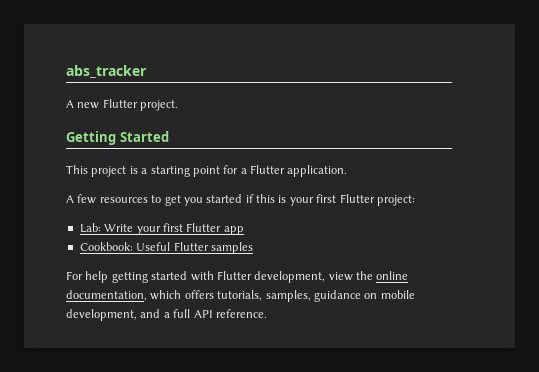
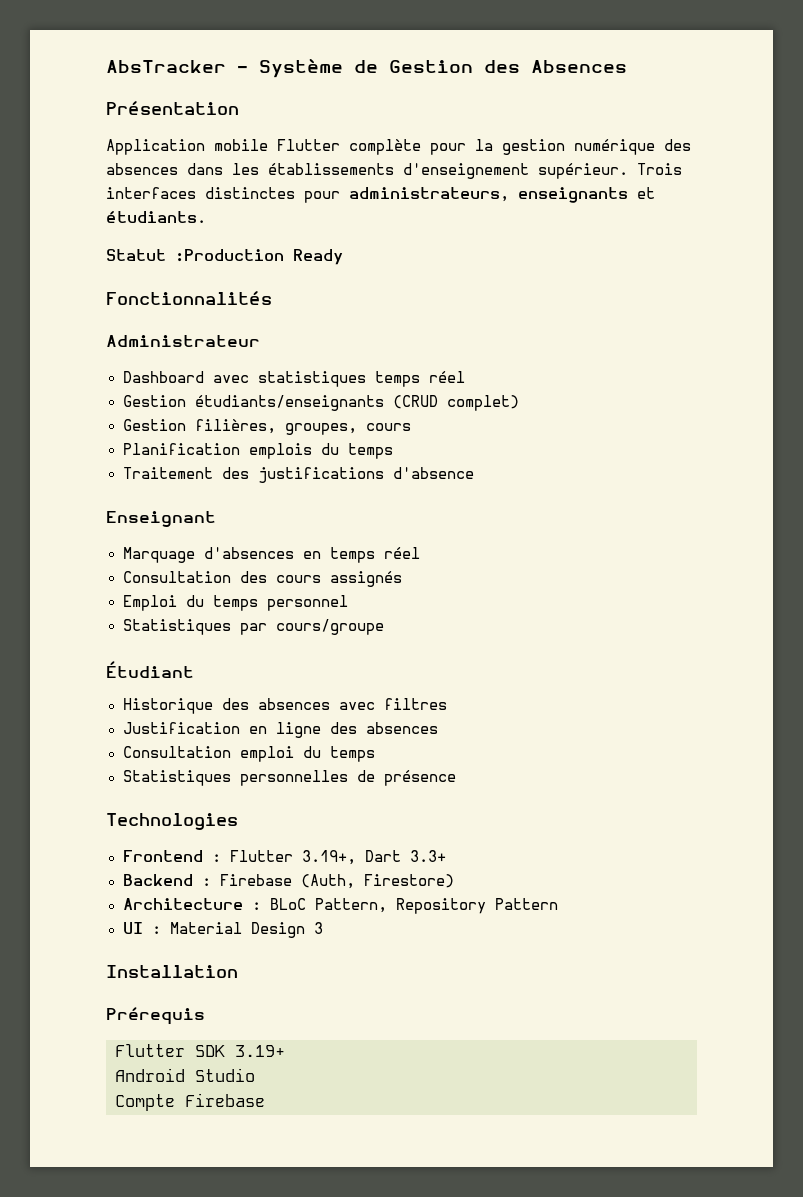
- abs_tracker
- A new Flutter project.
- Getting Started
- This project is a starting point for a Flutter application.
- A few resources to get you started if this is your first Flutter project:
- Lab: Write your first Flutter app
- Cookbook: Useful Flutter samples
- For help getting started with Flutter development, view the online documentation, which offers tutorials, samples, guidance on mobile development, and a full API reference.
+ AbsTracker - Système de Gestion des Absences
+ Présentation
+ Application mobile Flutter complète pour la gestion numérique des absences dans les établissements d'enseignement supérieur. Trois interfaces distinctes pour administrateurs, enseignants et étudiants.
+ Statut :Production Ready
+ Fonctionnalités
+ Administrateur
+ Dashboard avec statistiques temps réel
+ Gestion étudiants/enseignants (CRUD complet)
+ Gestion filières, groupes, cours
+ Planification emplois du temps
+ Traitement des justifications d'absence
+ Enseignant
+ Marquage d'absences en temps réel
+ Consultation des cours assignés
+ Emploi du temps personnel
+ Statistiques par cours/groupe
+ Étudiant
+ Historique des absences avec filtres
+ Justification en ligne des absences
+ Consultation emploi du temps
+ Statistiques personnelles de présence
+ Technologies
+ Frontend : Flutter 3.19+, Dart 3.3+
+ Backend : Firebase (Auth, Firestore)
+ Architecture : BLoC Pattern, Repository Pattern
+ UI : Material Design 3
+ Installation
+ Prérequis
+ Flutter SDK 3.19+
+ Android Studio
+ Compte Firebase

